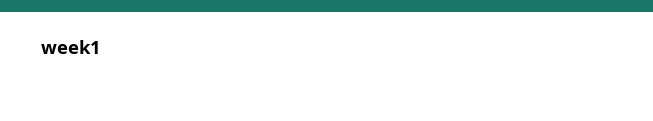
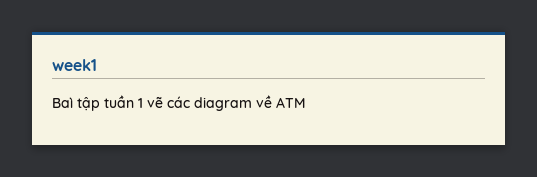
+ Baì tập tuần 1 vẽ các diagram về ATM

